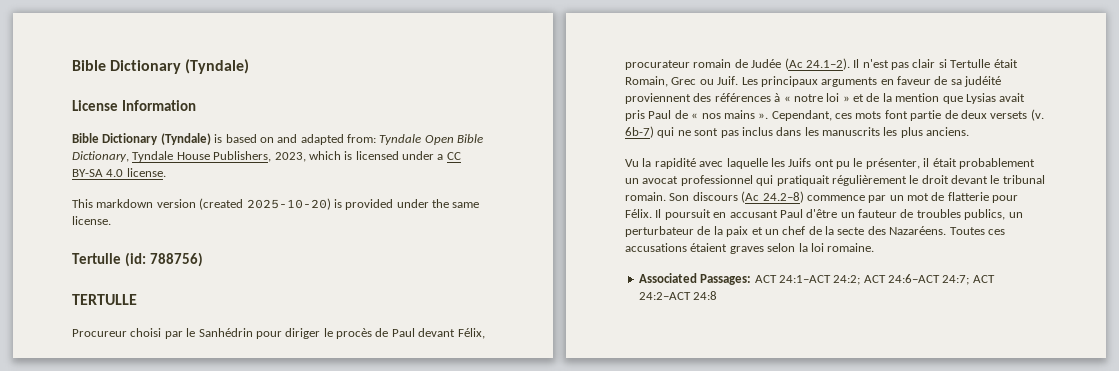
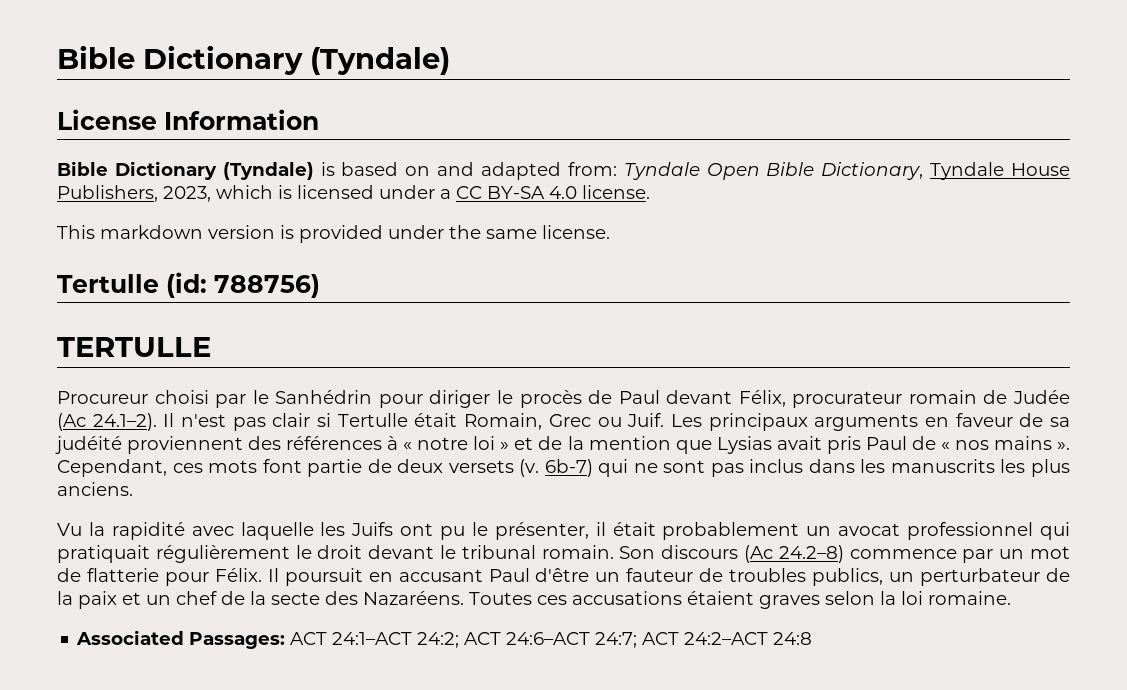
- This markdown version (created 2025-10-20) is provided under the same license.
+ This markdown version is provided under the same license.

